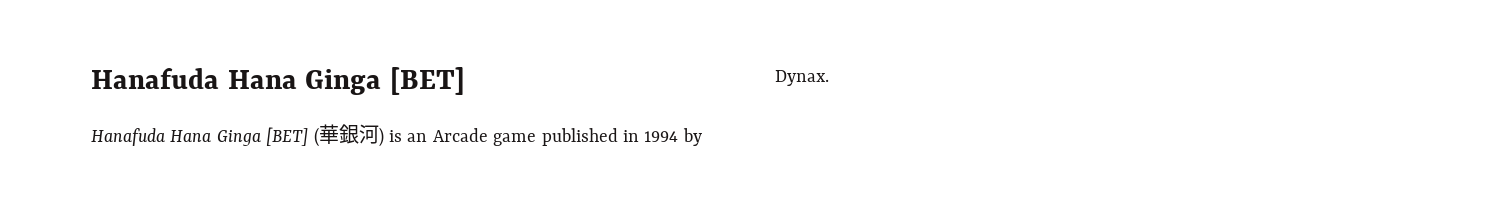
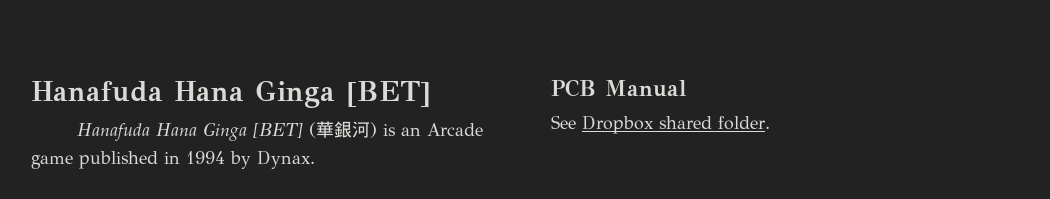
+ PCB Manual
+ See Dropbox shared folder.

